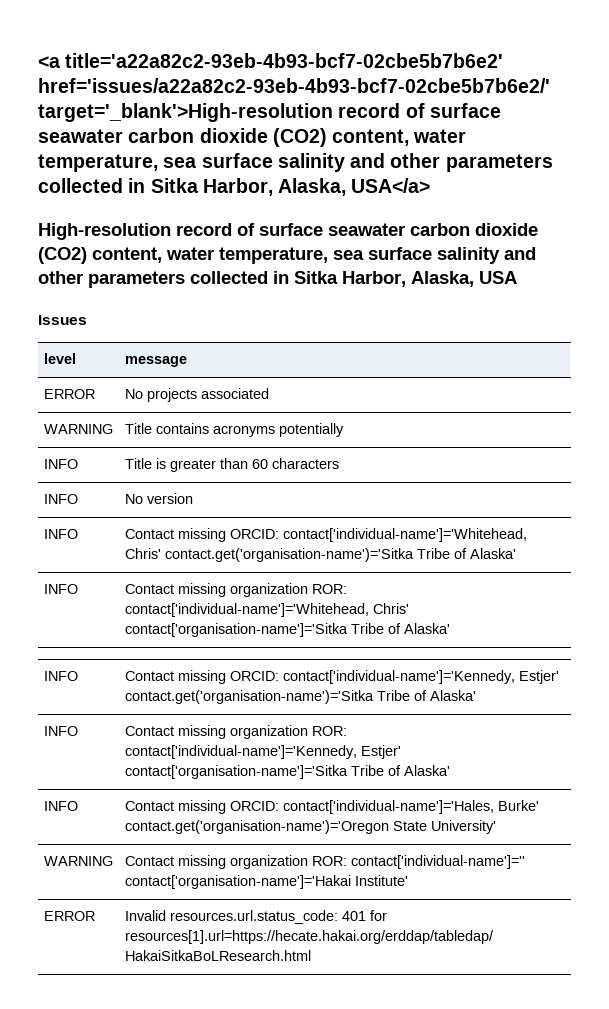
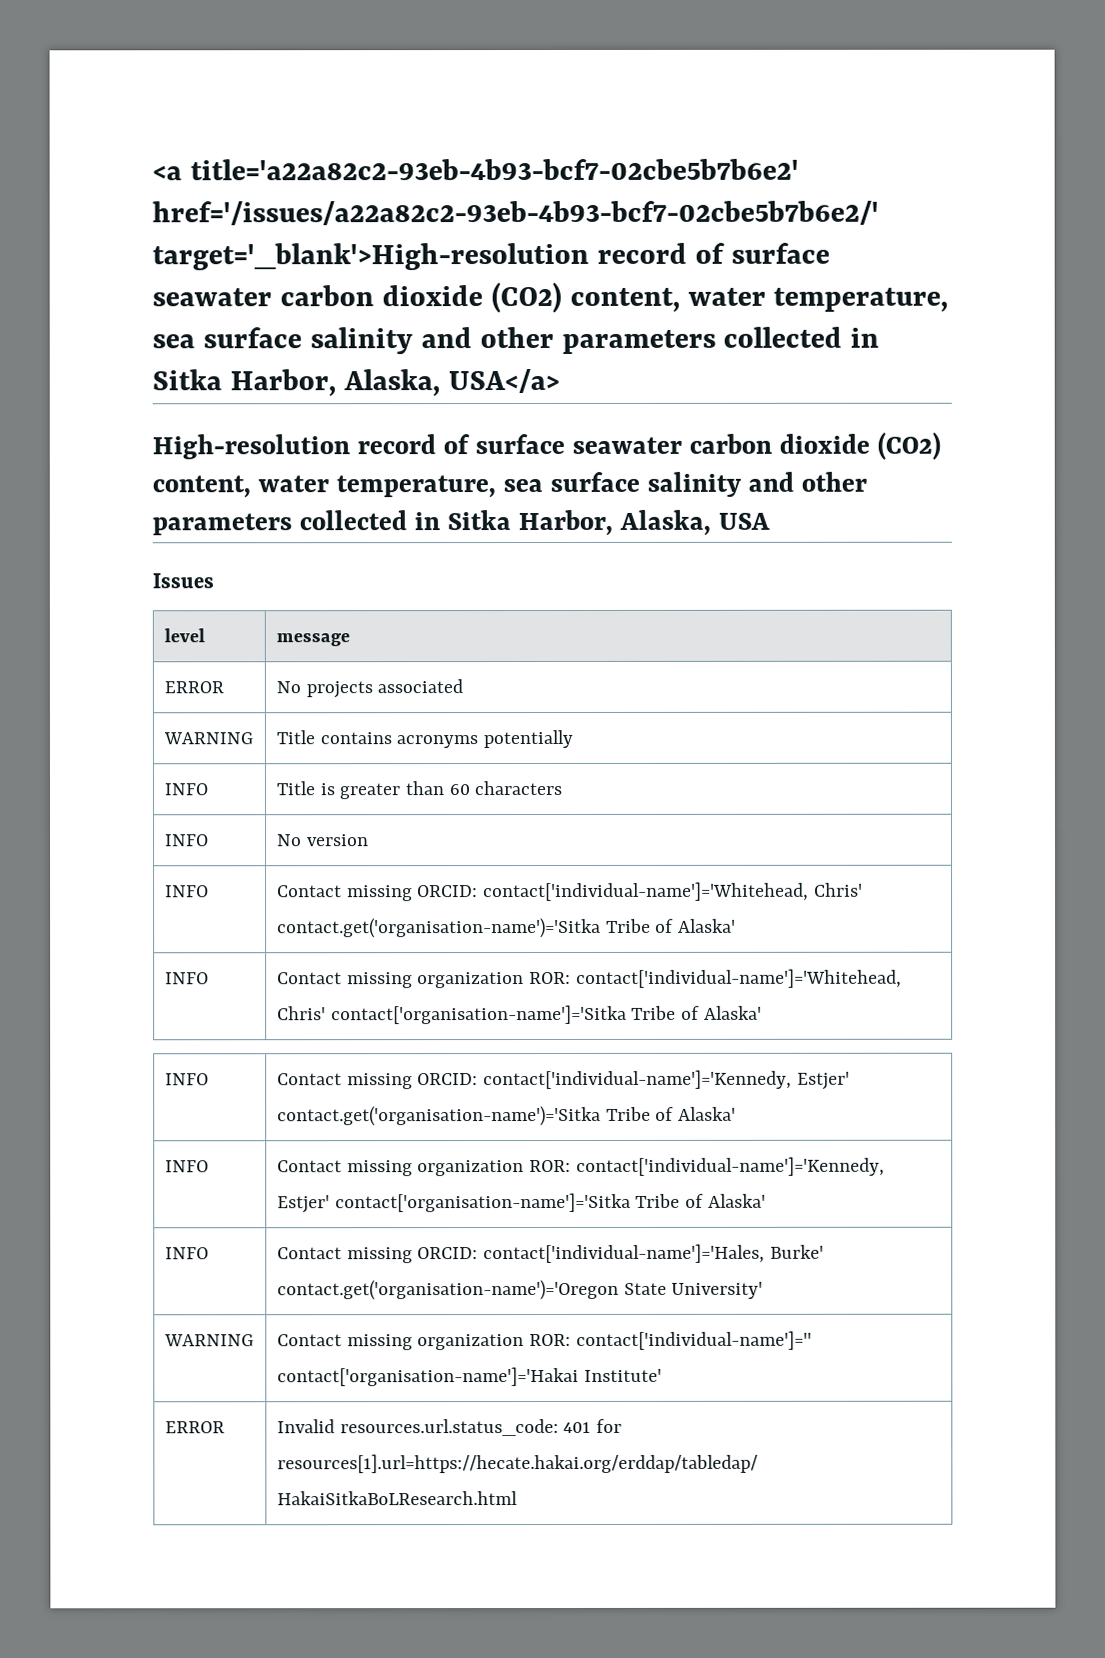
- <a title='a22a82c2-93eb-4b93-bcf7-02cbe5b7b6e2' href='issues/a22a82c2-93eb-4b93-bcf7-02cbe5b7b6e2/' target='_blank'>High-resolution record of surface seawater carbon dioxide (CO2) content, water temperature, sea surface salinity and other parameters collected in Sitka Harbor, Alaska, USA</a>
+ <a title='a22a82c2-93eb-4b93-bcf7-02cbe5b7b6e2' href='/issues/a22a82c2-93eb-4b93-bcf7-02cbe5b7b6e2/' target='_blank'>High-resolution record of surface seawater carbon dioxide (CO2) content, water temperature, sea surface salinity and other parameters collected in Sitka Harbor, Alaska, USA</a>

